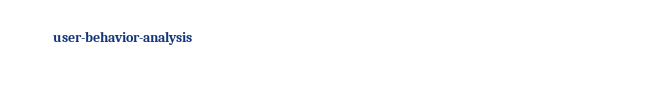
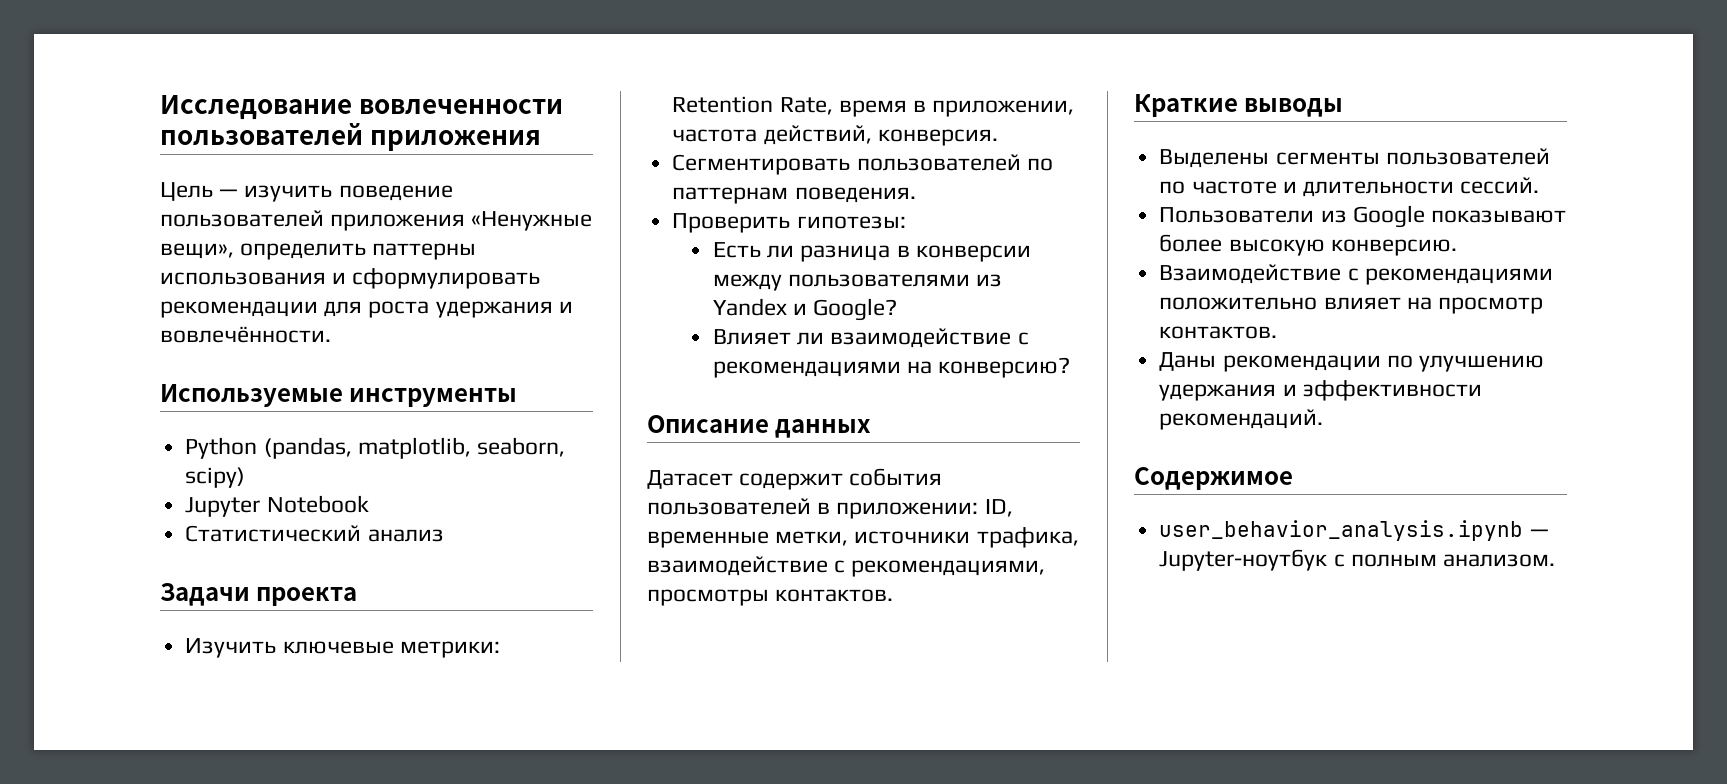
- user-behavior-analysis
+ Исследование вовлеченности пользователей приложения
+ Цель — изучить поведение пользователей приложения «Ненужные вещи», определить паттерны использования и сформулировать рекомендации для роста удержания и вовлечённости.
+ Используемые инструменты
+ Python (pandas, matplotlib, seaborn, scipy)
+ Jupyter Notebook
+ Статистический анализ
+ Задачи проекта
+ Изучить ключевые метрики: Retention Rate, время в приложении, частота действий, конверсия.
+ Сегментировать пользователей по паттернам поведения.
+ Проверить гипотезы:
+ Есть ли разница в конверсии между пользователями из Yandex и Google?
+ Влияет ли взаимодействие с рекомендациями на конверсию?
+ Описание данных
+ Датасет содержит события пользователей в приложении: ID, временные метки, источники трафика, взаимодействие с рекомендациями, просмотры контактов.
+ Краткие выводы
+ Выделены сегменты пользователей по частоте и длительности сессий.
+ Пользователи из Google показывают более высокую конверсию.
+ Взаимодействие с рекомендациями положительно влияет на просмотр контактов.
+ Даны рекомендации по улучшению удержания и эффективности рекомендаций.
+ Содержимое
+ user_behavior_analysis.ipynb — Jupyter-ноутбук с полным анализом.

